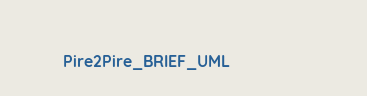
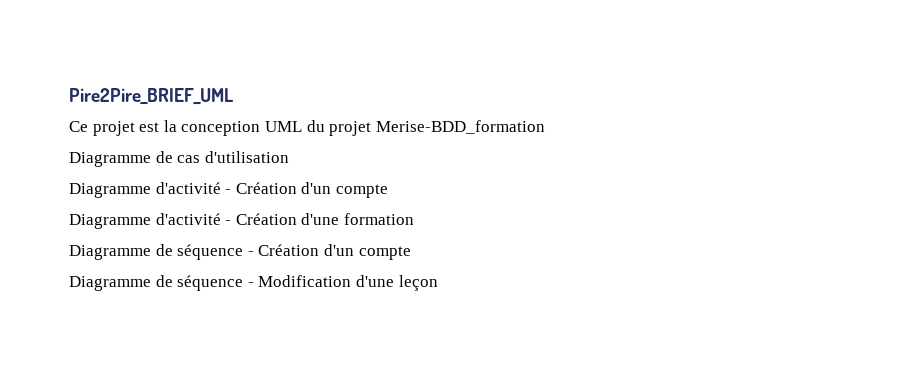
+ Ce projet est la conception UML du projet Merise-BDD_formation
+ Diagramme de cas d'utilisation
+ Diagramme d'activité - Création d'un compte
+ Diagramme d'activité - Création d'une formation
+ Diagramme de séquence - Création d'un compte
+ Diagramme de séquence - Modification d'une leçon

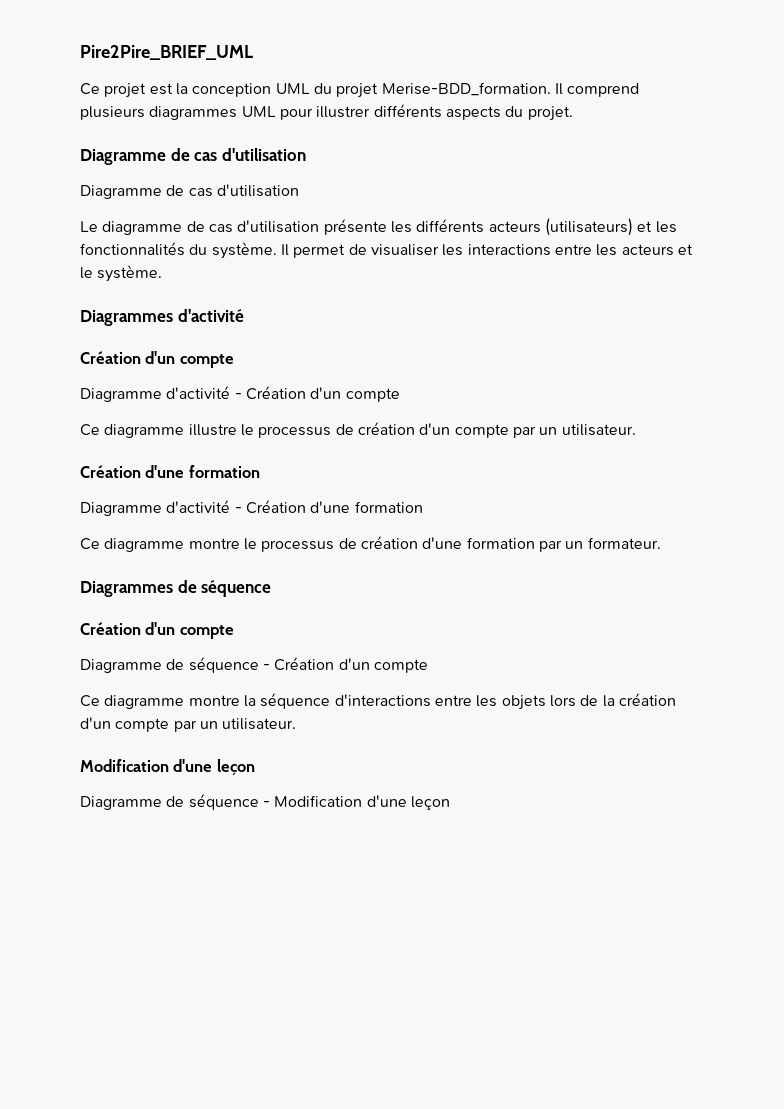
- Ce projet est la conception UML du projet Merise-BDD_formation
+ Ce projet est la conception UML du projet Merise-BDD_formation. Il comprend plusieurs diagrammes UML pour illustrer différents aspects du projet.
  Diagramme de cas d'utilisation
+ Diagramme de cas d'utilisation
+ Le diagramme de cas d'utilisation présente les différents acteurs (utilisateurs) et les fonctionnalités du système. Il permet de visualiser les interactions entre les acteurs et le système.
+ Diagrammes d'activité
+ Création d'un compte
+ Ce diagramme illustre le processus de création d'un compte par un utilisateur.
+ Création d'une formation
+ Ce diagramme montre le processus de création d'une formation par un formateur.
+ Diagrammes de séquence
+ Création d'un compte
+ Ce diagramme montre la séquence d'interactions entre les objets lors de la création d'un compte par un utilisateur.
+ Modification d'une leçon

